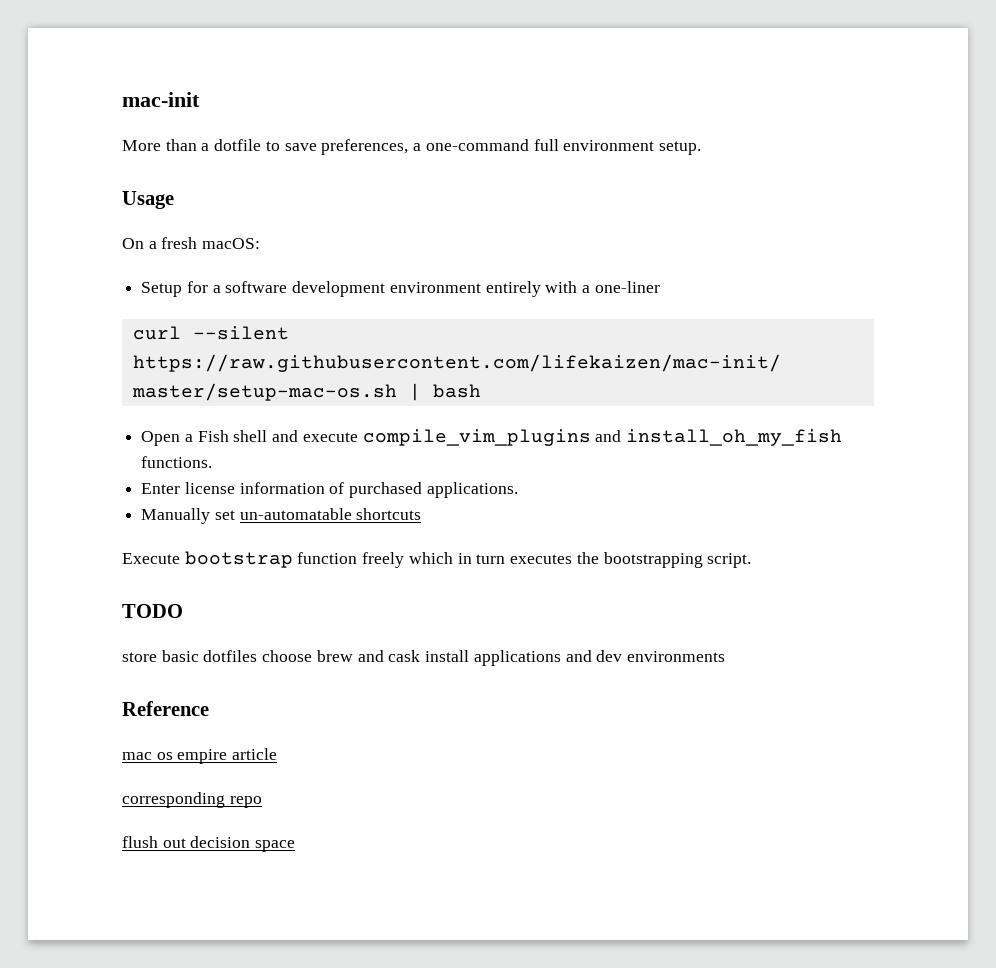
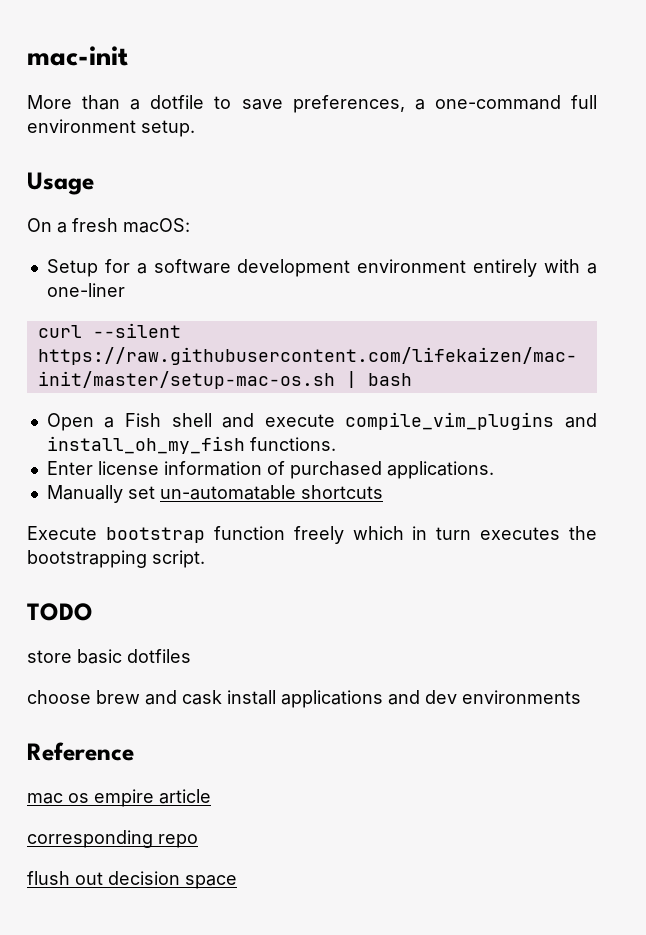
- store basic dotfiles choose brew and cask install applications and dev environments
+ store basic dotfiles
+ choose brew and cask install applications and dev environments

